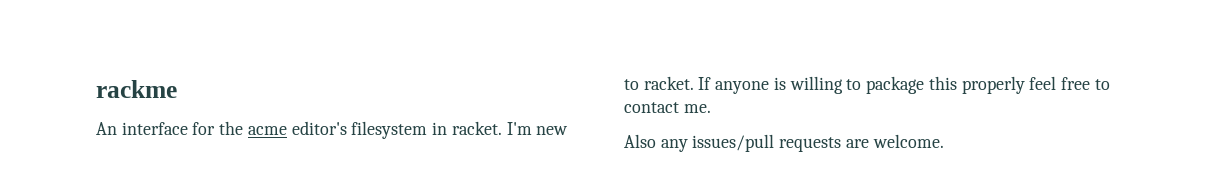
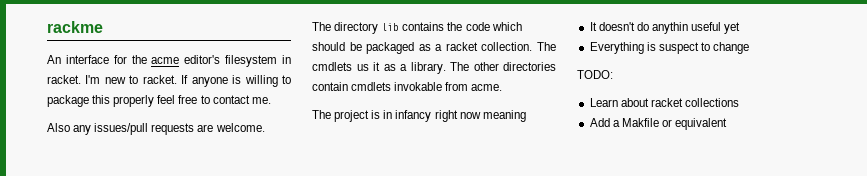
+ The directory lib contains the code which should be packaged as a racket collection. The cmdlets us it as a library. The other directories contain cmdlets invokable from acme.
+ The project is in infancy right now meaning
+ It doesn't do anythin useful yet
+ Everything is suspect to change
+ TODO:
+ Learn about racket collections
+ Add a Makfile or equivalent

